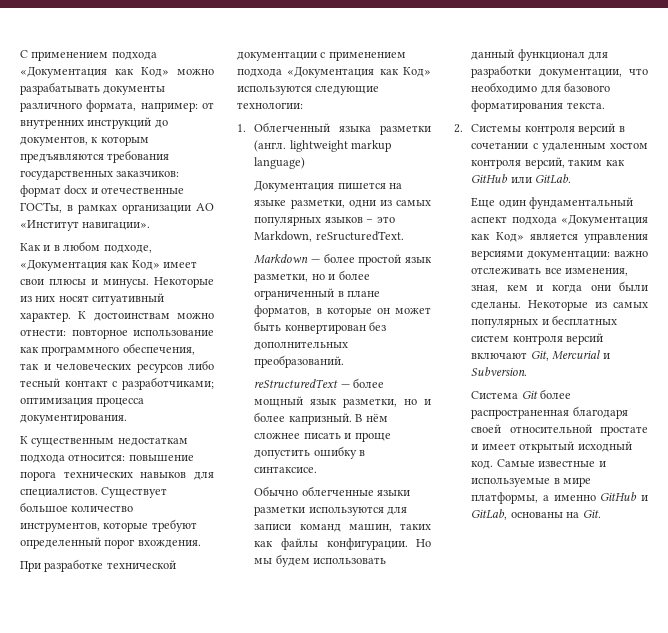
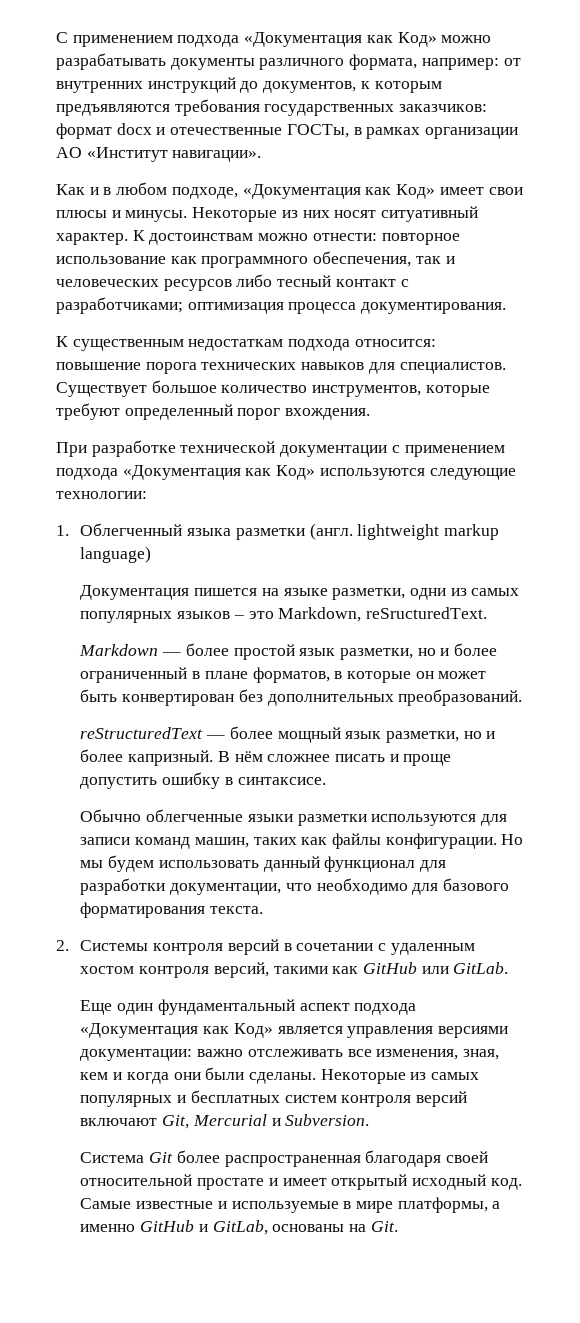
- 2. Системы контроля версий в сочетании с удаленным хостом контроля версий, таким как GitHub или GitLab.
+ 2. Системы контроля версий в сочетании с удаленным хостом контроля версий, такими как GitHub или GitLab.

